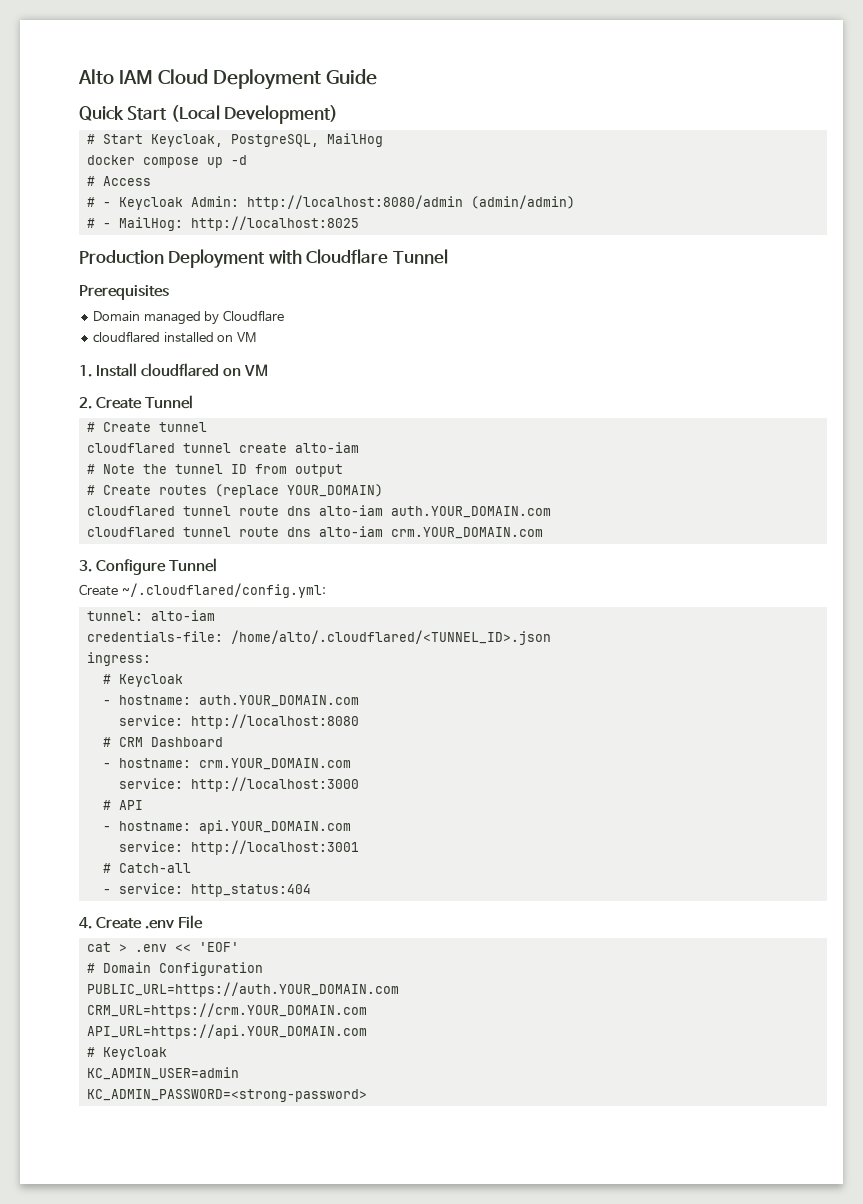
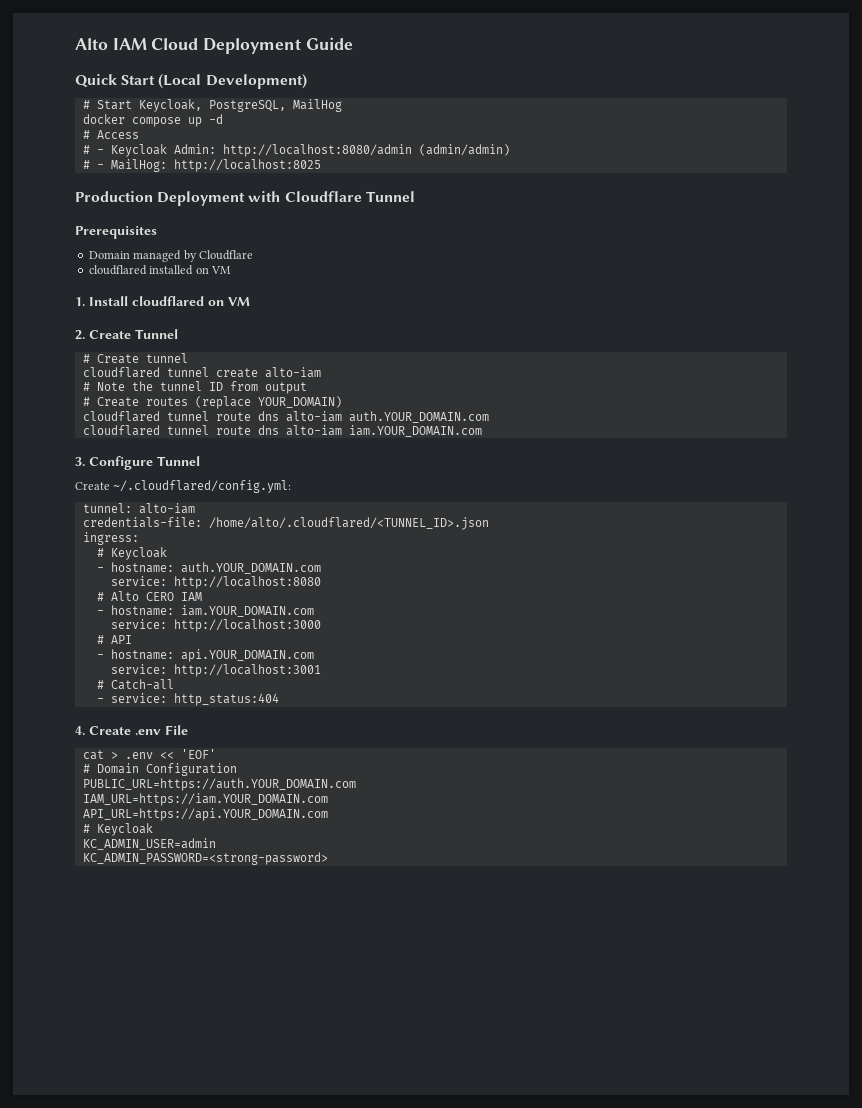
- cloudflared tunnel route dns alto-iam crm.YOUR_DOMAIN.com
+ cloudflared tunnel route dns alto-iam iam.YOUR_DOMAIN.com
- # CRM Dashboard
- - hostname: crm.YOUR_DOMAIN.com
+ # Alto CERO IAM
+ - hostname: iam.YOUR_DOMAIN.com
- CRM_URL=https://crm.YOUR_DOMAIN.com
+ IAM_URL=https://iam.YOUR_DOMAIN.com

